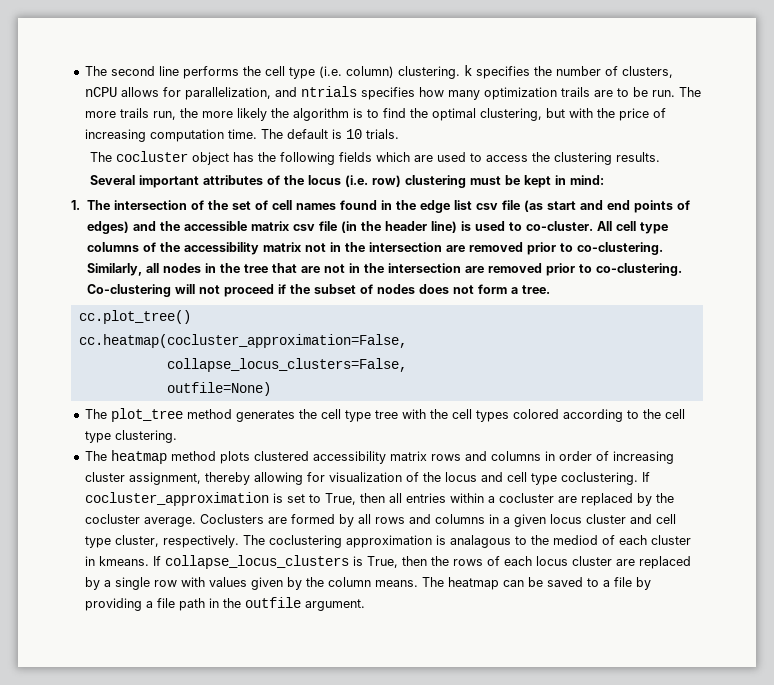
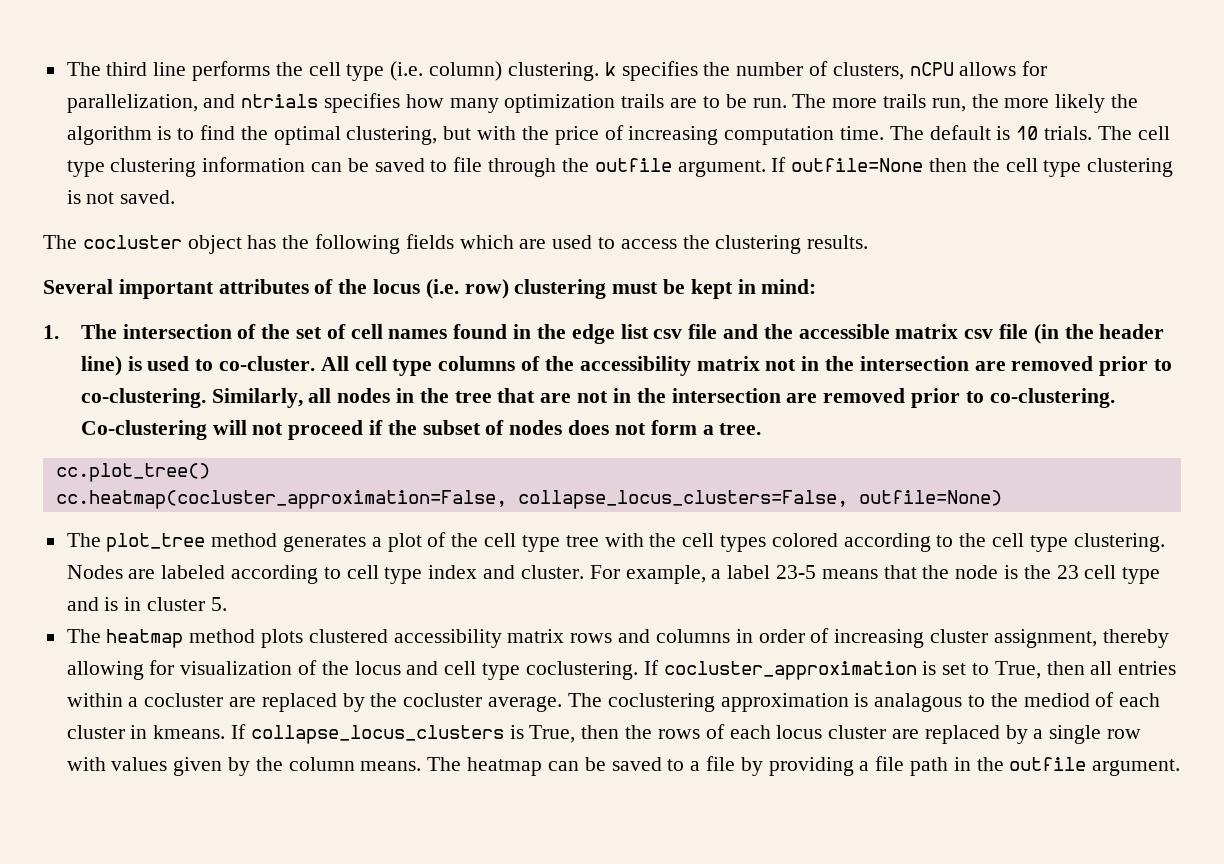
- The second line performs the cell type (i.e. column) clustering. k specifies the number of clusters, nCPU allows for parallelization, and ntrials specifies how many optimization trails are to be run.
+ The third line performs the cell type (i.e. column) clustering. k specifies the number of clusters, nCPU allows for parallelization, and ntrials specifies how many optimization trails are to be run.
+ The cell type clustering information can be saved to file through the outfile argument. If outfile=None then the cell type clustering is not saved.
- 1. The intersection of the set of cell names found in the edge list csv file (as start and end points of edges) and the accessible matrix csv file (in the header line) is used to co-cluster.
+ 1. The intersection of the set of cell names found in the edge list csv file and the accessible matrix csv file (in the header line) is used to co-cluster.
- cc.heatmap(cocluster_approximation=False,
- collapse_locus_clusters=False,
- outfile=None)
+ cc.heatmap(cocluster_approximation=False, collapse_locus_clusters=False, outfile=None)
- The plot_tree method generates the cell type tree with the cell types colored according to the cell type clustering.
+ The plot_tree method generates a plot of the cell type tree with the cell types colored according to the cell type clustering. Nodes are labeled according to cell type index and cluster. For example, a label 23-5 means that the node is the 23 cell type and is in cluster 5.
- Coclusters are formed by all rows and columns in a given locus cluster and cell type cluster, respectively.

